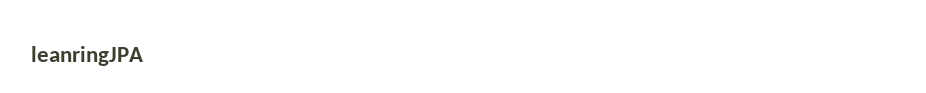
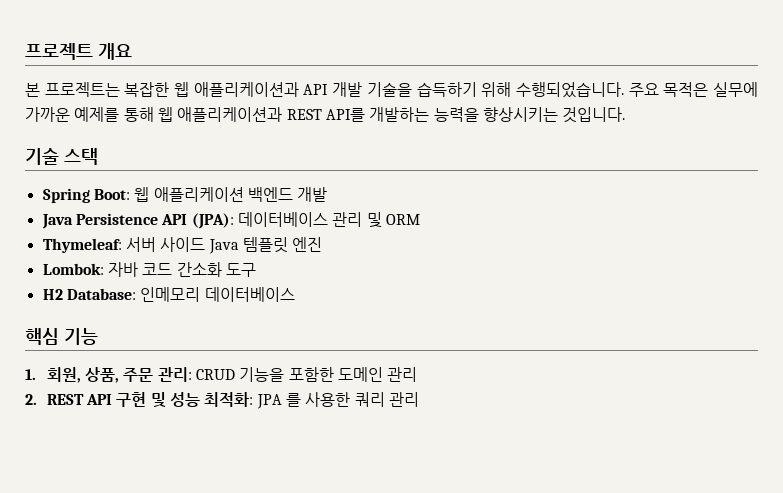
- leanringJPA
+ 프로젝트 개요
+ 본 프로젝트는 복잡한 웹 애플리케이션과 API 개발 기술을 습득하기 위해 수행되었습니다. 주요 목적은 실무에 가까운 예제를 통해 웹 애플리케이션과 REST API를 개발하는 능력을 향상시키는 것입니다.
+ 기술 스택
+ Spring Boot: 웹 애플리케이션 백엔드 개발
+ Java Persistence API (JPA): 데이터베이스 관리 및 ORM
+ Thymeleaf: 서버 사이드 Java 템플릿 엔진
+ Lombok: 자바 코드 간소화 도구
+ H2 Database: 인메모리 데이터베이스
+ 핵심 기능
+ 1. 회원, 상품, 주문 관리: CRUD 기능을 포함한 도메인 관리
+ 2. REST API 구현 및 성능 최적화: JPA 를 사용한 쿼리 관리

